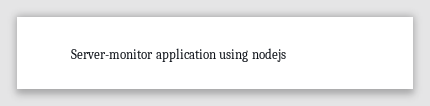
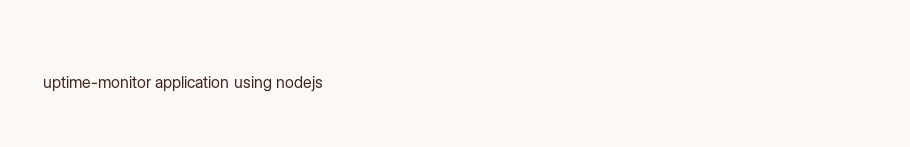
- Server-monitor application using nodejs
+ uptime-monitor application using nodejs

